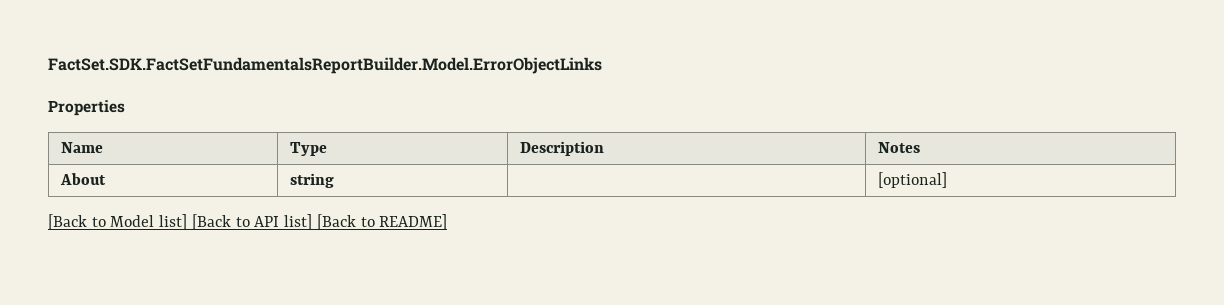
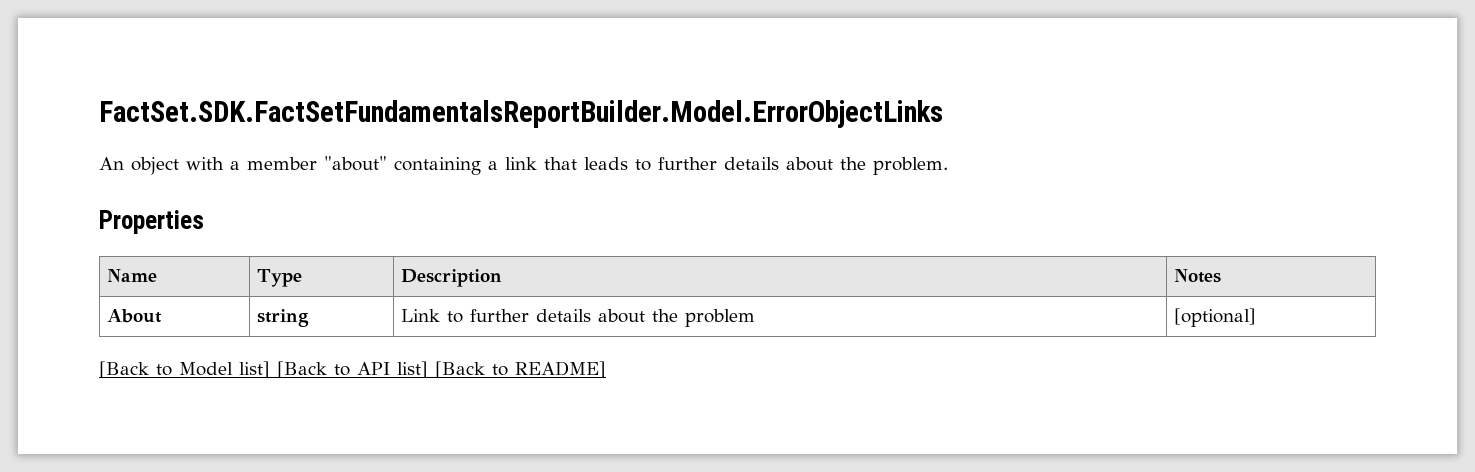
+ An object with a member "about" containing a link that leads to further details about the problem.
- About | string | | [optional]
+ About | string | Link to further details about the problem | [optional]

